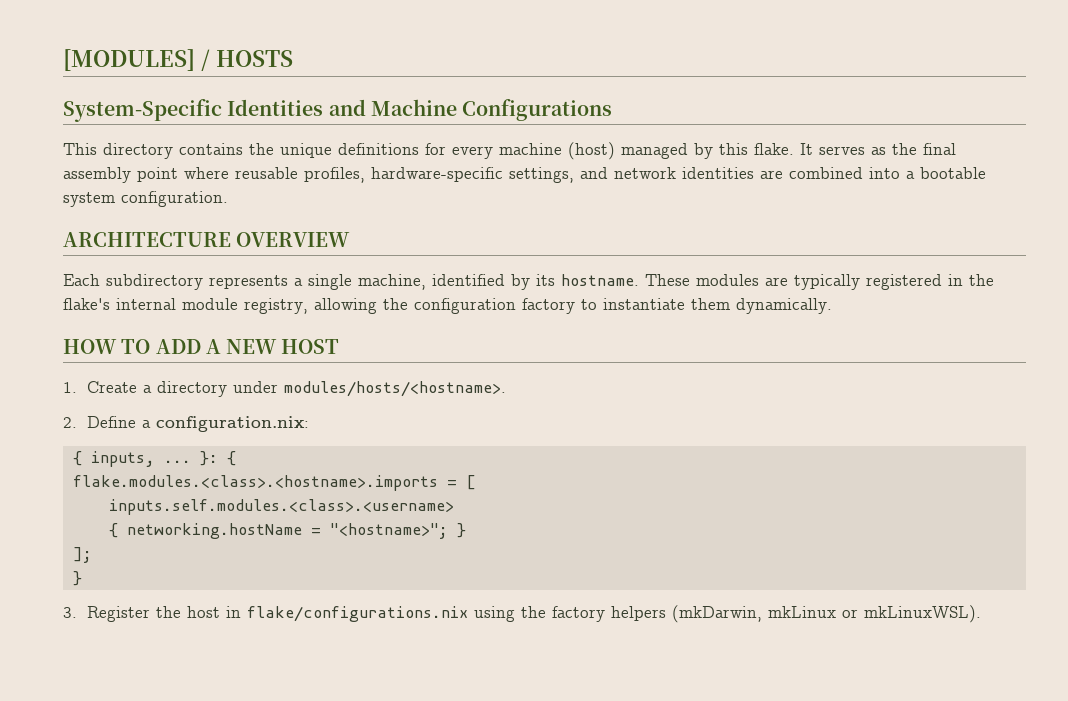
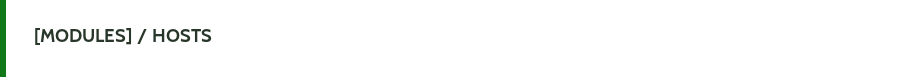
- System-Specific Identities and Machine Configurations
- This directory contains the unique definitions for every machine (host) managed by this flake. It serves as the final assembly point where reusable profiles, hardware-specific settings, and network identities are combined into a bootable system configuration.
- ARCHITECTURE OVERVIEW
- Each subdirectory represents a single machine, identified by its hostname. These modules are typically registered in the flake's internal module registry, allowing the configuration factory to instantiate them dynamically.
- HOW TO ADD A NEW HOST
- 1. Create a directory under modules/hosts/<hostname>.
- 2. Define a configuration.nix:
- { inputs, ... }: {
- flake.modules.<class>.<hostname>.imports = [
- inputs.self.modules.<class>.<username>
- { networking.hostName = "<hostname>"; }
- ];
- }
- 3. Register the host in flake/configurations.nix using the factory helpers (mkDarwin, mkLinux or mkLinuxWSL).

